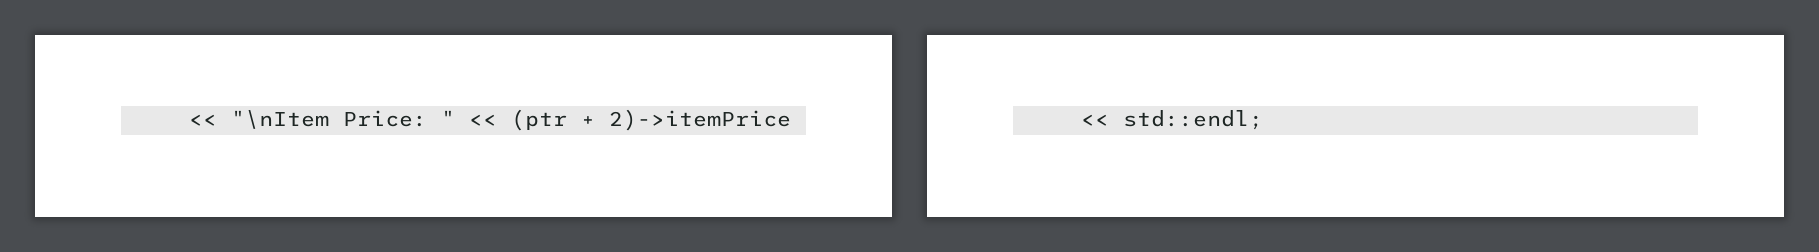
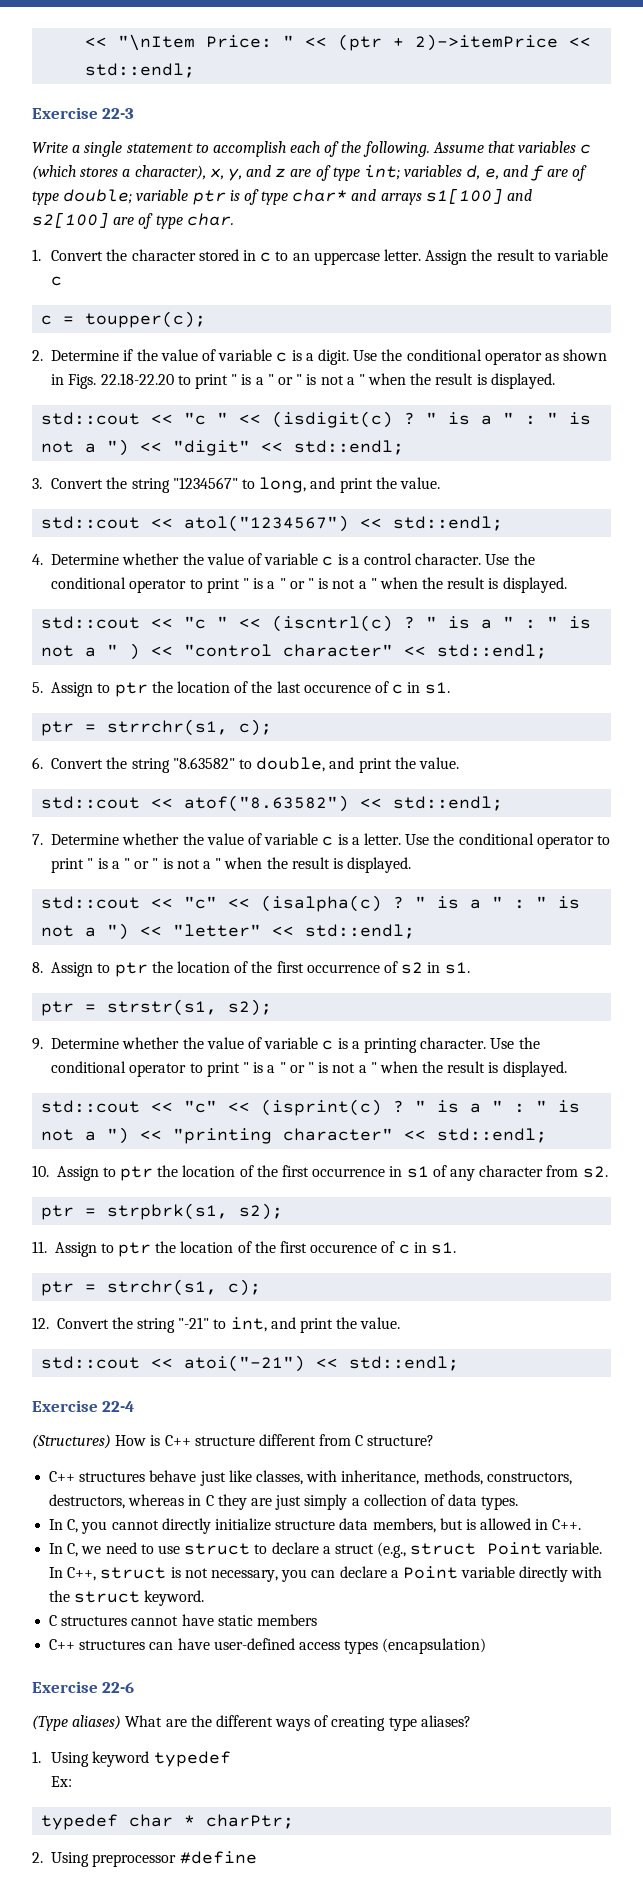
+ Exercise 22-3
+ Write a single statement to accomplish each of the following. Assume that variables c (which stores a character), x, y, and z are of type int; variables d, e, and f are of type double; variable ptr is of type char* and arrays s1[100] and s2[100] are of type char.
+ 1. Convert the character stored in c to an uppercase letter. Assign the result to variable c
+ c = toupper(c);
+ 2. Determine if the value of variable c is a digit. Use the conditional operator as shown in Figs. 22.18-22.20 to print " is a " or " is not a " when the result is displayed.
+ std::cout << "c " << (isdigit(c) ? " is a " : " is not a ") << "digit" << std::endl;
+ 3. Convert the string "1234567" to long, and print the value.
+ std::cout << atol("1234567") << std::endl;
+ 4. Determine whether the value of variable c is a control character. Use the conditional operator to print " is a " or " is not a " when the result is displayed.
+ std::cout << "c " << (iscntrl(c) ? " is a " : " is not a " ) << "control character" << std::endl;
+ 5. Assign to ptr the location of the last occurence of c in s1.
+ ptr = strrchr(s1, c);
+ 6. Convert the string "8.63582" to double, and print the value.
+ std::cout << atof("8.63582") << std::endl;
+ 7. Determine whether the value of variable c is a letter. Use the conditional operator to print " is a " or " is not a " when the result is displayed.
+ std::cout << "c" << (isalpha(c) ? " is a " : " is not a ") << "letter" << std::endl;
+ 8. Assign to ptr the location of the first occurrence of s2 in s1.
+ ptr = strstr(s1, s2);
+ 9. Determine whether the value of variable c is a printing character. Use the conditional operator to print " is a " or " is not a " when the result is displayed.
+ std::cout << "c" << (isprint(c) ? " is a " : " is not a ") << "printing character" << std::endl;
+ 10. Assign to ptr the location of the first occurrence in s1 of any character from s2.
+ ptr = strpbrk(s1, s2);
+ 11. Assign to ptr the location of the first occurence of c in s1.
+ ptr = strchr(s1, c);
+ 12. Convert the string "-21" to int, and print the value.
+ std::cout << atoi("-21") << std::endl;
+ Exercise 22-4
+ (Structures) How is C++ structure different from C structure?
+ C++ structures behave just like classes, with inheritance, methods, constructors, destructors, whereas in C they are just simply a collection of data types.
+ In C, you cannot directly initialize structure data members, but is allowed in C++.
+ In C, we need to use struct to declare a struct (e.g., struct Point variable. In C++, struct is not necessary, you can declare a Point variable directly with the struct keyword.
+ C structures cannot have static members
+ C++ structures can have user-defined access types (encapsulation)
+ Exercise 22-6
+ (Type aliases) What are the different ways of creating type aliases?
+ 1. Using keyword typedef
+ Ex:
+ typedef char * charPtr;
+ 2. Using preprocessor #define

